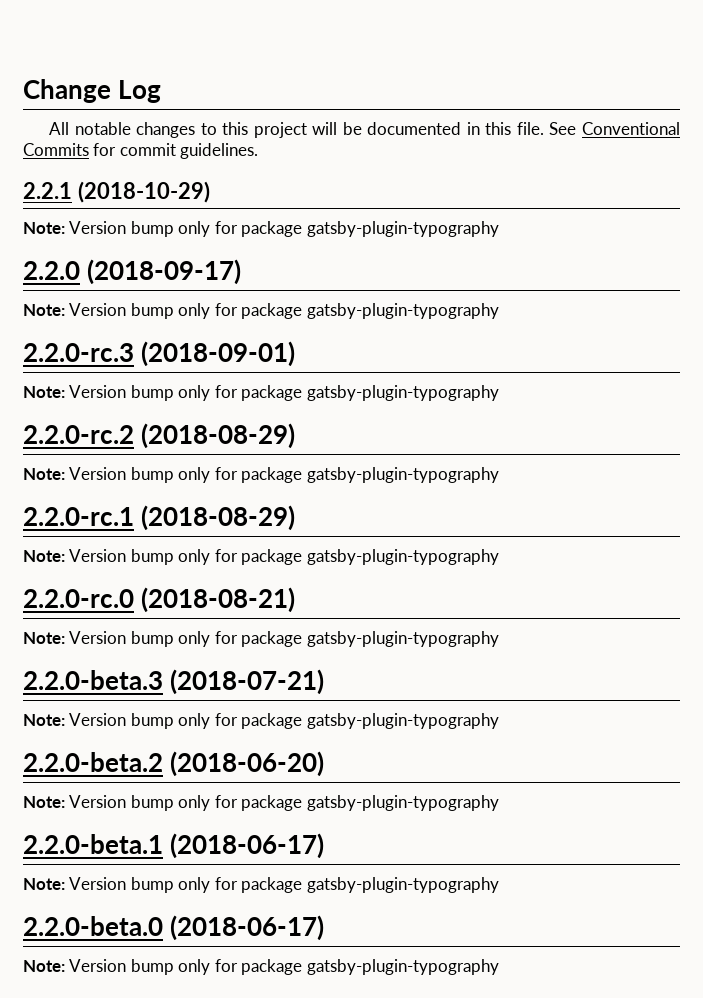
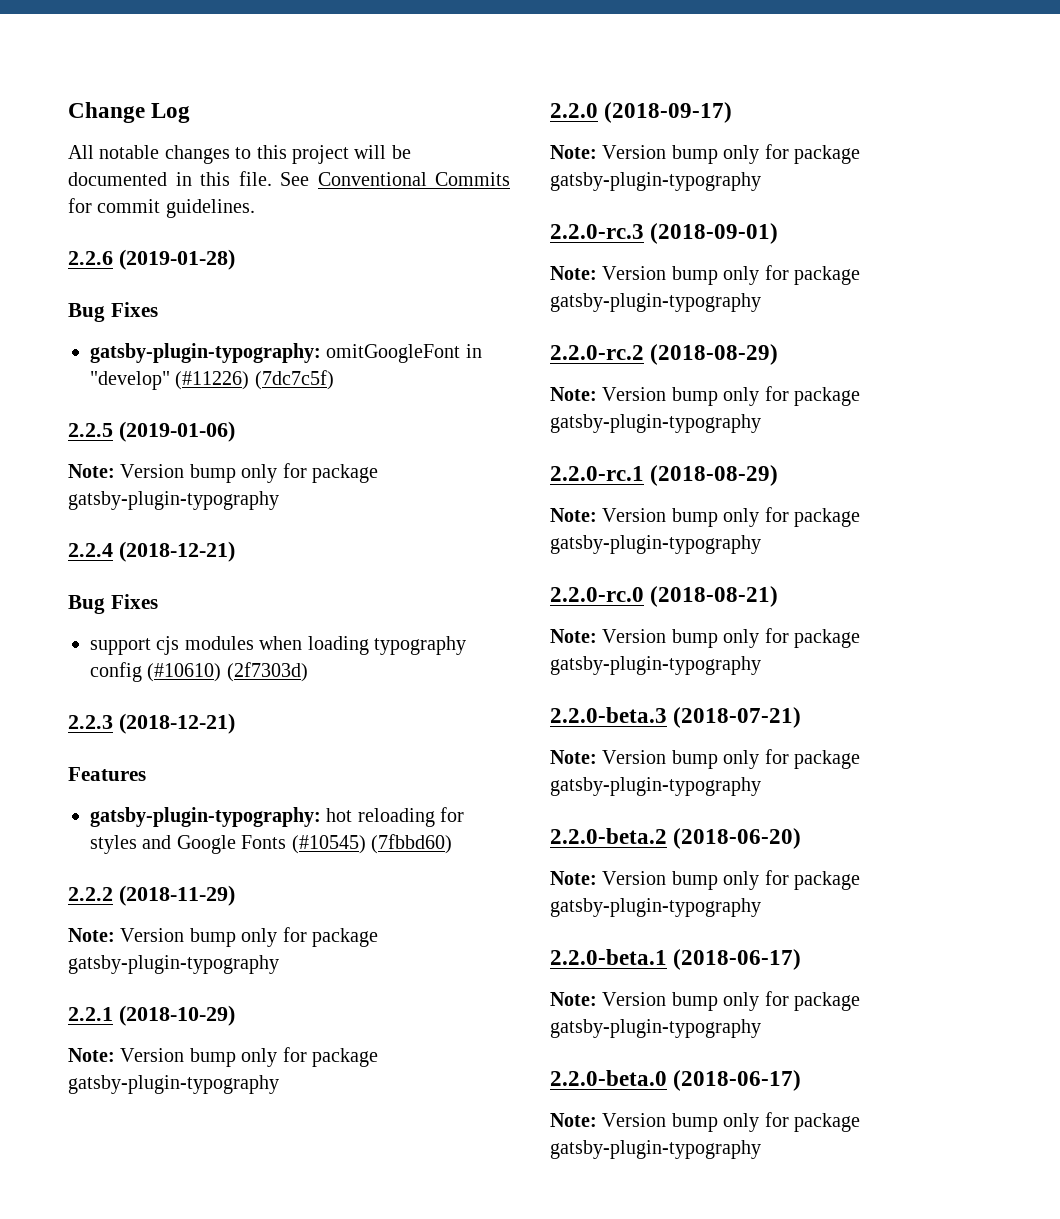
+ 2.2.6 (2019-01-28)
+ Bug Fixes
+ gatsby-plugin-typography: omitGoogleFont in "develop" (#11226) (7dc7c5f)
+ 2.2.5 (2019-01-06)
+ Note: Version bump only for package gatsby-plugin-typography
+ 2.2.4 (2018-12-21)
+ Bug Fixes
+ support cjs modules when loading typography config (#10610) (2f7303d)
+ 2.2.3 (2018-12-21)
+ Features
+ gatsby-plugin-typography: hot reloading for styles and Google Fonts (#10545) (7fbbd60)
+ 2.2.2 (2018-11-29)
+ Note: Version bump only for package gatsby-plugin-typography

